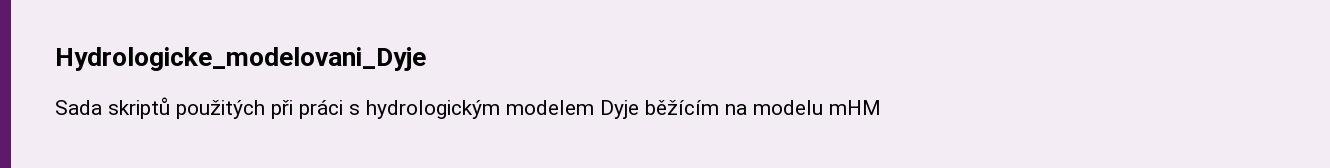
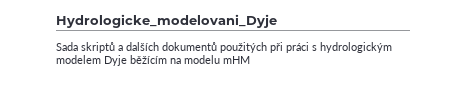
- Sada skriptů použitých při práci s hydrologickým modelem Dyje běžícím na modelu mHM
+ Sada skriptů a dalších dokumentů použitých při práci s hydrologickým modelem Dyje běžícím na modelu mHM

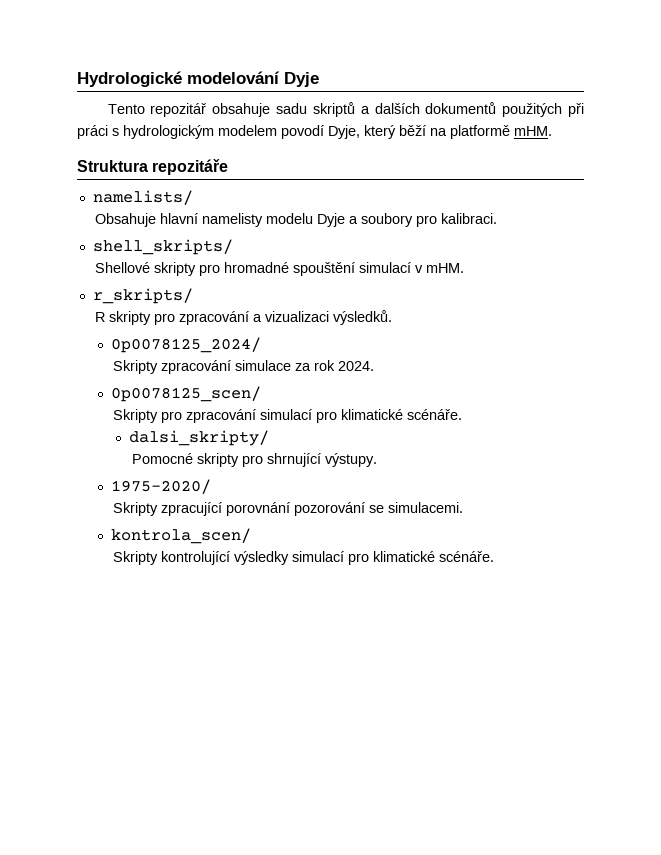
- Hydrologicke_modelovani_Dyje
- Sada skriptů a dalších dokumentů použitých při práci s hydrologickým modelem Dyje běžícím na modelu mHM
+ Hydrologické modelování Dyje
+ Tento repozitář obsahuje sadu skriptů a dalších dokumentů použitých při práci s hydrologickým modelem povodí Dyje, který běží na platformě mHM.
+ Struktura repozitáře
+ namelists/
+ Obsahuje hlavní namelisty modelu Dyje a soubory pro kalibraci.
+ shell_skripts/
+ Shellové skripty pro hromadné spouštění simulací v mHM.
+ r_skripts/
+ R skripty pro zpracování a vizualizaci výsledků.
+ 0p0078125_2024/
+ Skripty zpracování simulace za rok 2024.
+ 0p0078125_scen/
+ Skripty pro zpracování simulací pro klimatické scénáře.
+ dalsi_skripty/
+ Pomocné skripty pro shrnující výstupy.
+ 1975-2020/
+ Skripty zpracující porovnání pozorování se simulacemi.
+ kontrola_scen/
+ Skripty kontrolující výsledky simulací pro klimatické scénáře.

